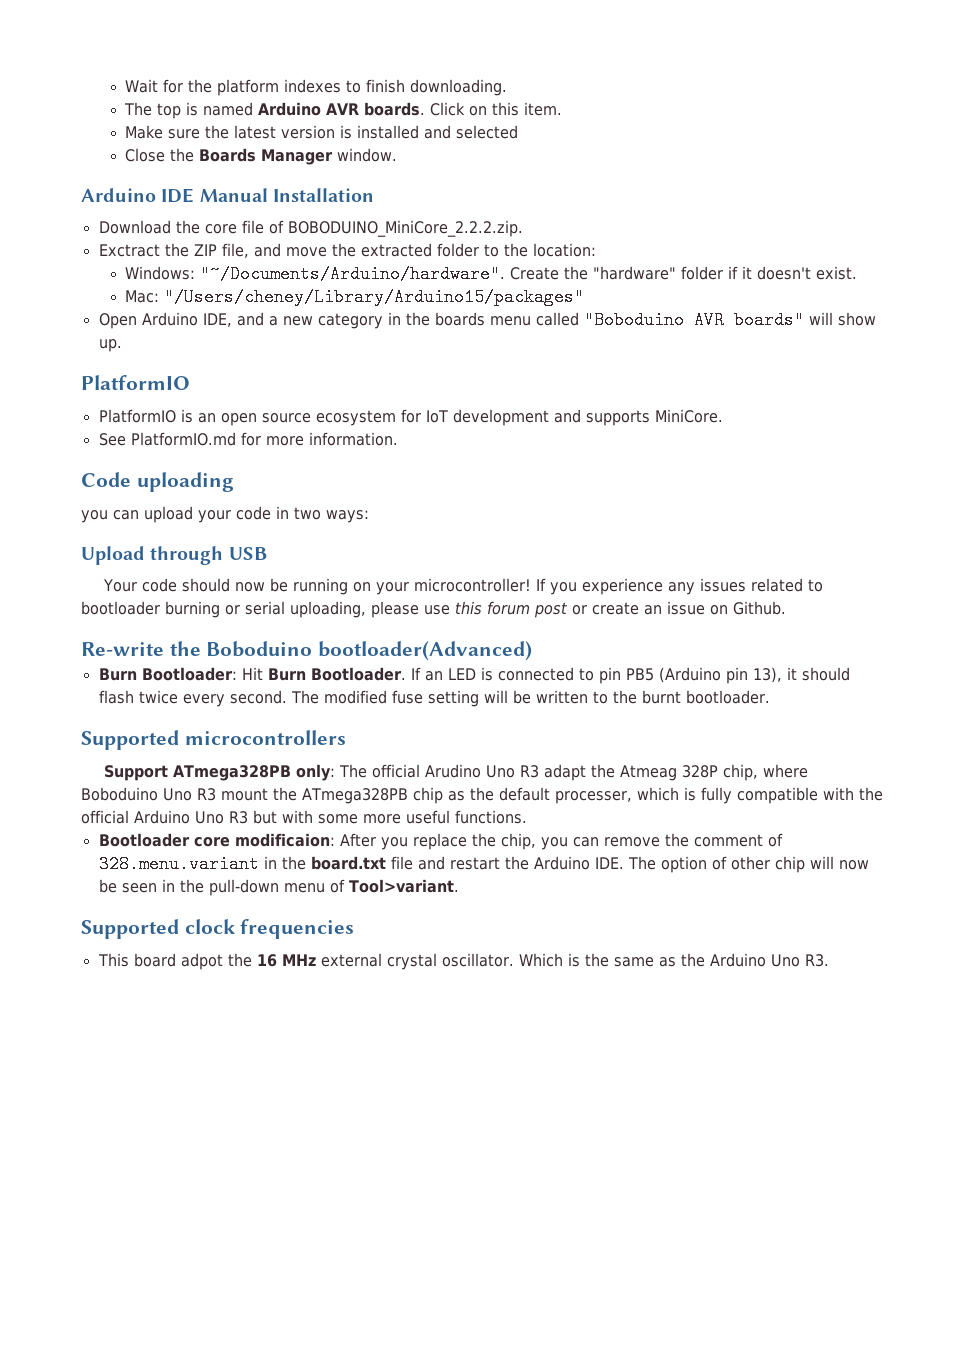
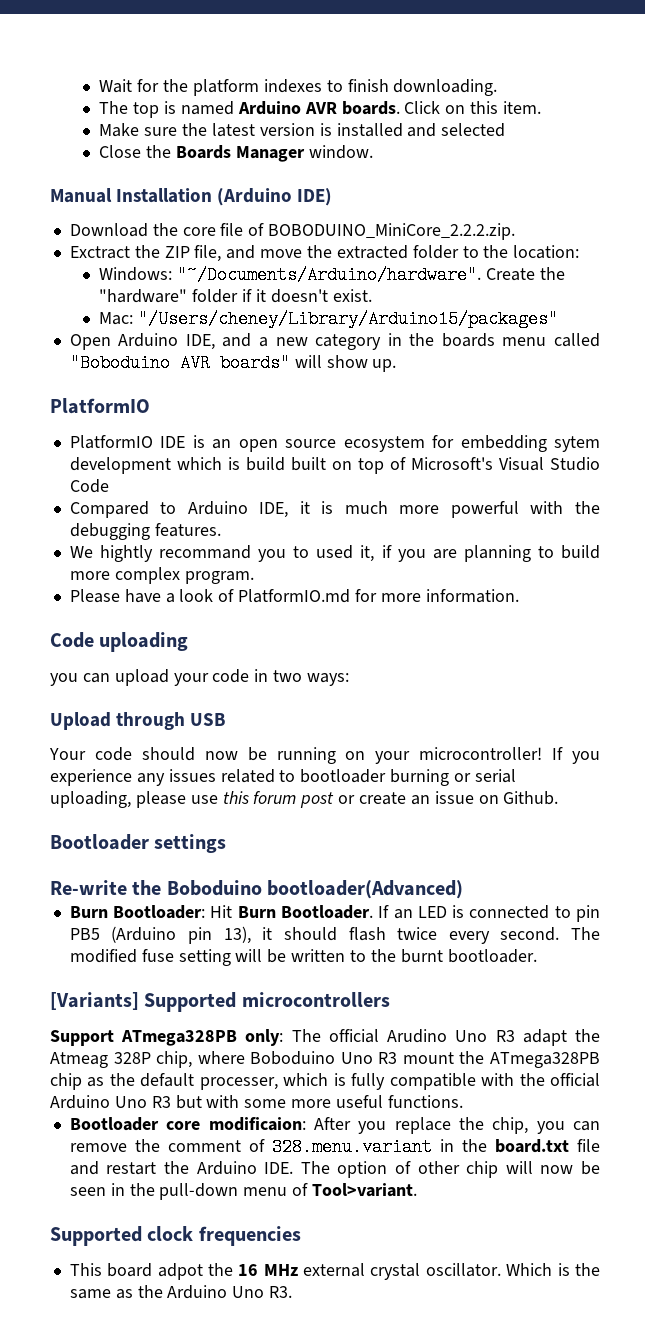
- Arduino IDE Manual Installation
+ Manual Installation (Arduino IDE)
- PlatformIO is an open source ecosystem for IoT development and supports MiniCore.
- See PlatformIO.md for more information.
+ PlatformIO IDE is an open source ecosystem for embedding sytem development which is build built on top of Microsoft's Visual Studio Code
+ Compared to Arduino IDE, it is much more powerful with the debugging features.
+ We hightly recommand you to used it, if you are planning to build more complex program.
+ Please have a look of PlatformIO.md for more information.
+ Bootloader settings
- Supported microcontrollers
+ [Variants] Supported microcontrollers

